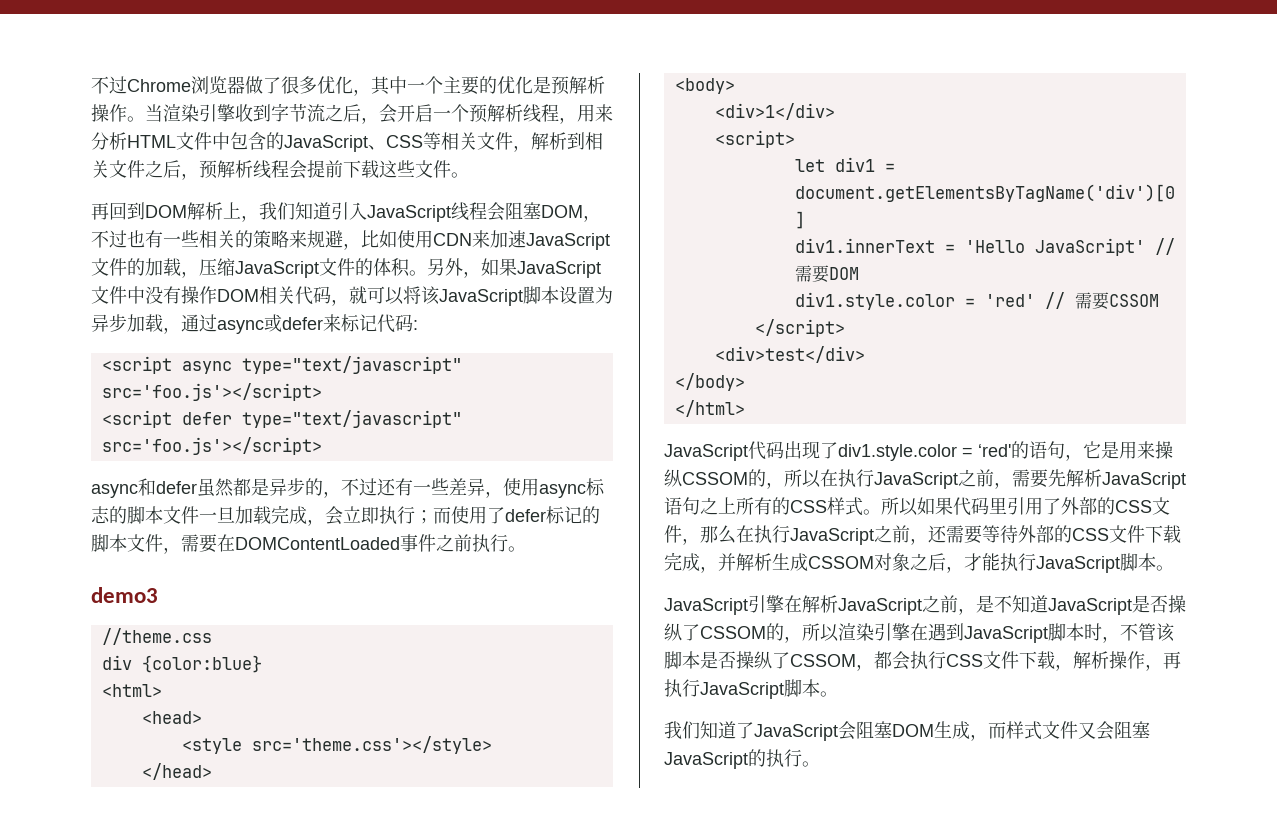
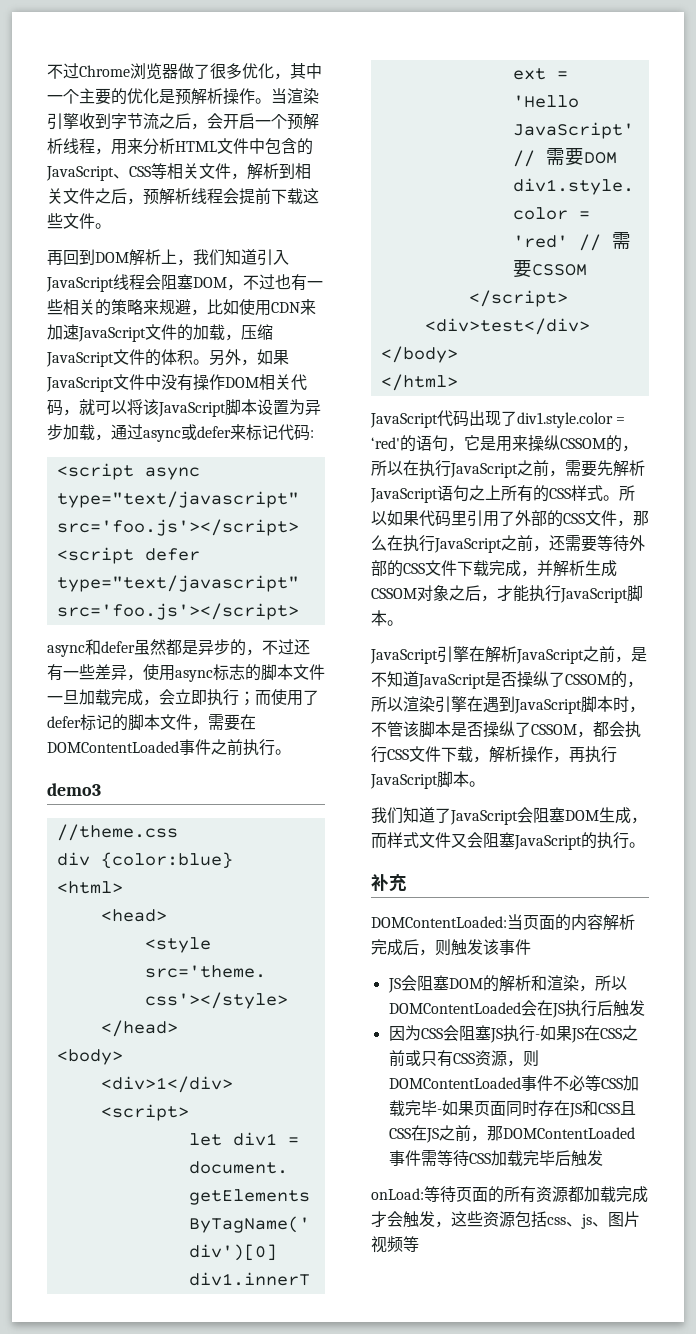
+ 补充
+ DOMContentLoaded:当页面的内容解析完成后，则触发该事件
+ JS会阻塞DOM的解析和渲染，所以DOMContentLoaded会在JS执行后触发
+ 因为CSS会阻塞JS执行-如果JS在CSS之前或只有CSS资源，则DOMContentLoaded事件不必等CSS加载完毕-如果页面同时存在JS和CSS且CSS在JS之前，那DOMContentLoaded事件需等待CSS加载完毕后触发
+ onLoad:等待页面的所有资源都加载完成才会触发，这些资源包括css、js、图片视频等

